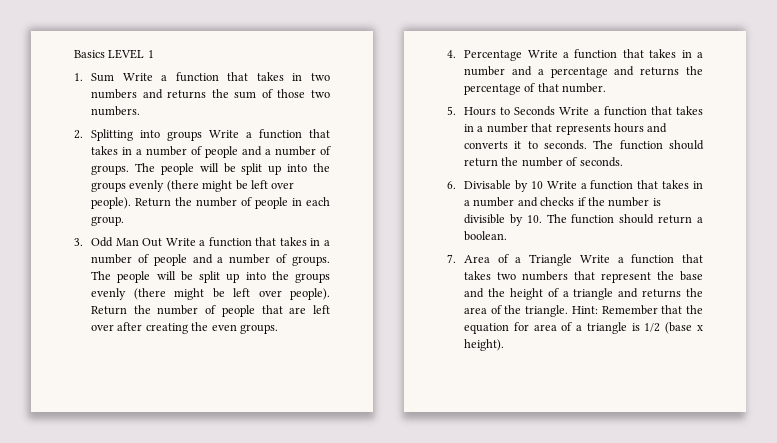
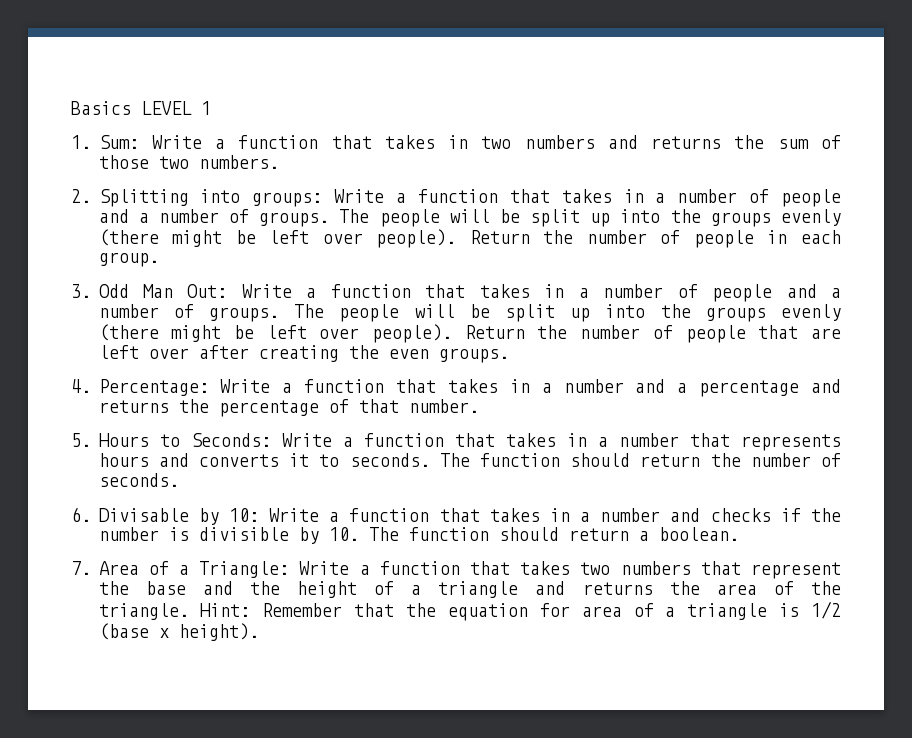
- 1. Sum Write a function that takes in two numbers and returns the sum of those two numbers.
+ 1. Sum: Write a function that takes in two numbers and returns the sum of those two numbers.
- 2. Splitting into groups Write a function that takes in a number of people and a number of groups.
+ 2. Splitting into groups: Write a function that takes in a number of people and a number of groups.
- 3. Odd Man Out Write a function that takes in a number of people and a number of groups.
+ 3. Odd Man Out: Write a function that takes in a number of people and a number of groups.
- 4. Percentage Write a function that takes in a number and a percentage and returns the percentage of that number.
+ 4. Percentage: Write a function that takes in a number and a percentage and returns the percentage of that number.
- 5. Hours to Seconds Write a function that takes in a number that represents hours and converts it to seconds.
+ 5. Hours to Seconds: Write a function that takes in a number that represents hours and converts it to seconds.
- 6. Divisable by 10 Write a function that takes in a number and checks if the number is divisible by 10. The function should return a boolean.
+ 6. Divisable by 10: Write a function that takes in a number and checks if the number is divisible by 10. The function should return a boolean.
- 7. Area of a Triangle Write a function that takes two numbers that represent the base and the height of a triangle and returns the area of the triangle.
+ 7. Area of a Triangle: Write a function that takes two numbers that represent the base and the height of a triangle and returns the area of the triangle.

